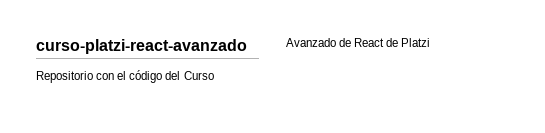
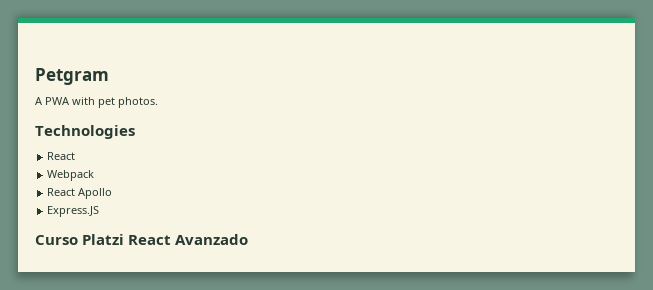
- curso-platzi-react-avanzado
- Repositorio con el código del Curso Avanzado de React de Platzi
+ Petgram
+ A PWA with pet photos.
+ Technologies
+ React
+ Webpack
+ React Apollo
+ Express.JS
+ Curso Platzi React Avanzado

